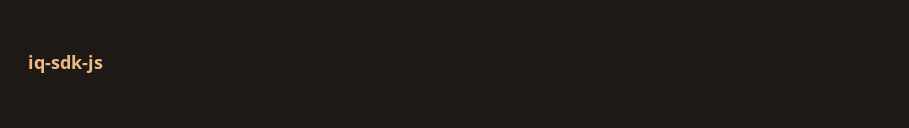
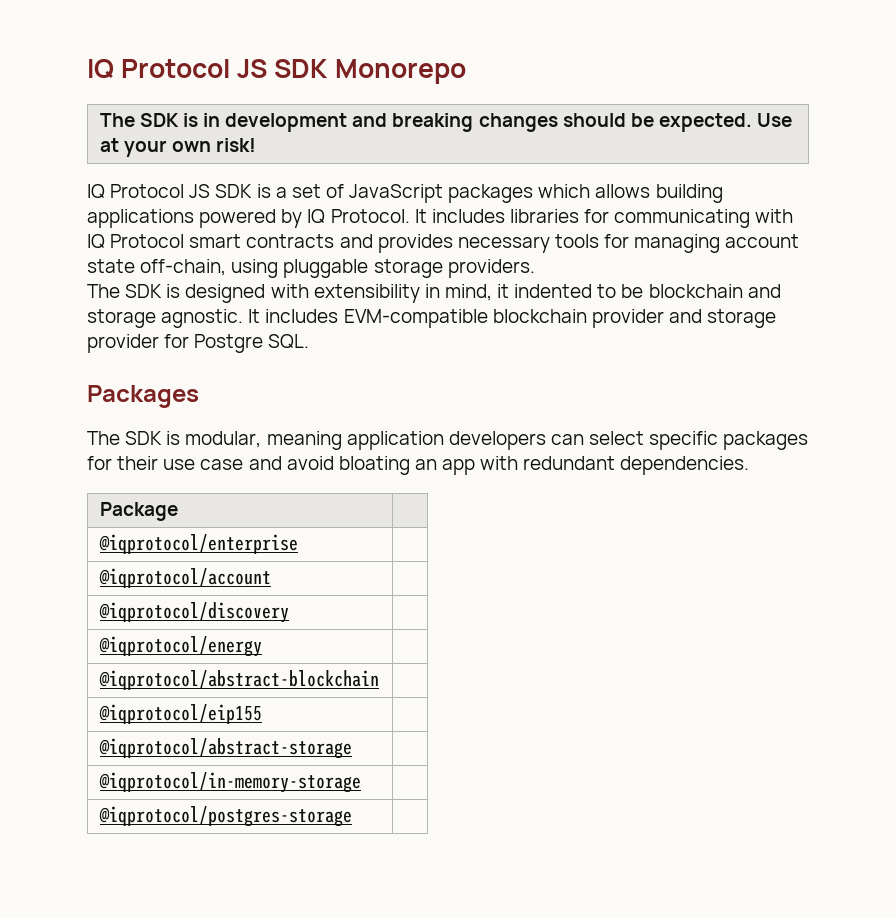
- iq-sdk-js
+ IQ Protocol JS SDK Monorepo
+ The SDK is in development and breaking changes should be expected. Use at your own risk!
+ IQ Protocol JS SDK is a set of JavaScript packages which allows building applications powered by IQ Protocol. It includes libraries for communicating with IQ Protocol smart contracts and provides necessary tools for managing account state off-chain, using pluggable storage providers.
+ The SDK is designed with extensibility in mind, it indented to be blockchain and storage agnostic. It includes EVM-compatible blockchain provider and storage provider for Postgre SQL.
+ Packages
+ The SDK is modular, meaning application developers can select specific packages for their use case and avoid bloating an app with redundant dependencies.
+ Package |
+ @iqprotocol/enterprise |
+ @iqprotocol/account |
+ @iqprotocol/discovery |
+ @iqprotocol/energy |
+ @iqprotocol/abstract-blockchain |
+ @iqprotocol/eip155 |
+ @iqprotocol/abstract-storage |
+ @iqprotocol/in-memory-storage |
+ @iqprotocol/postgres-storage |

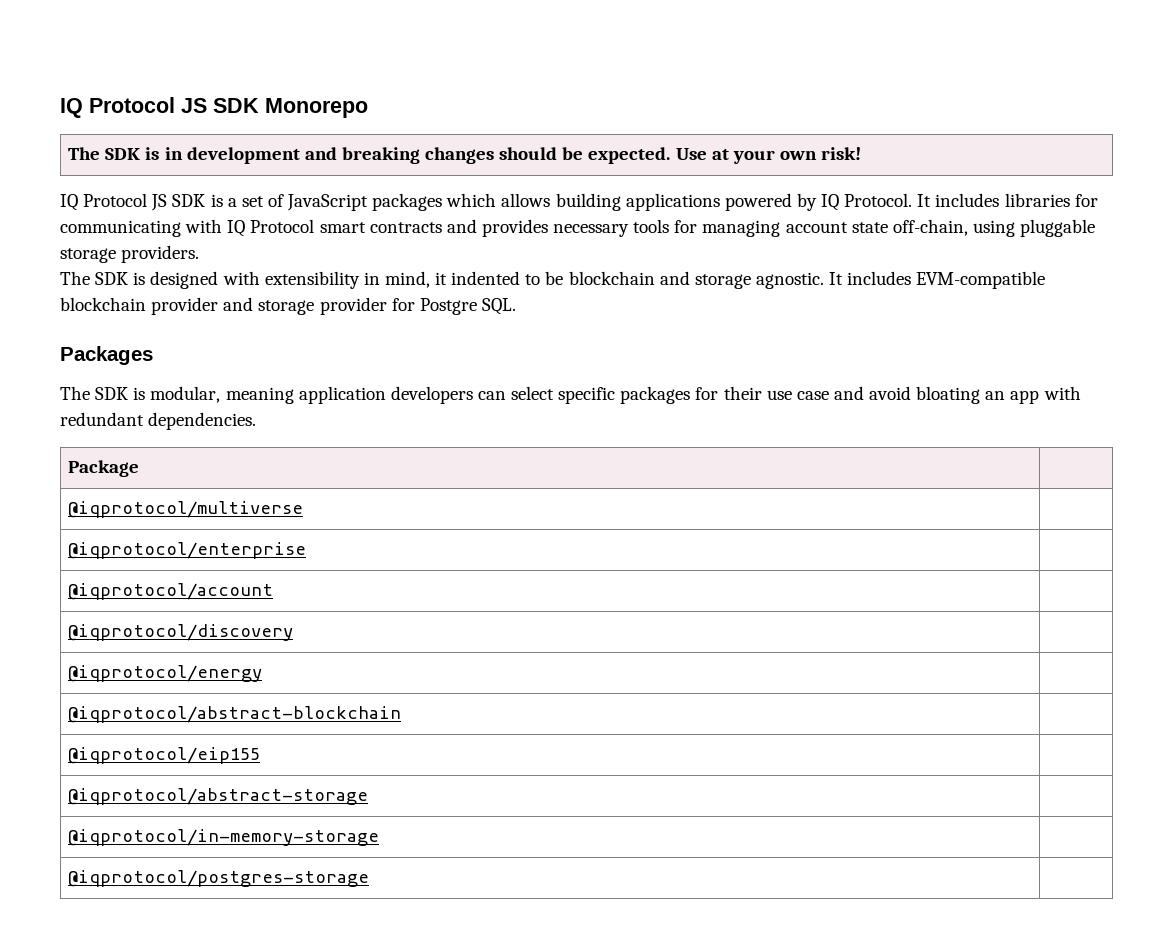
+ @iqprotocol/multiverse |

